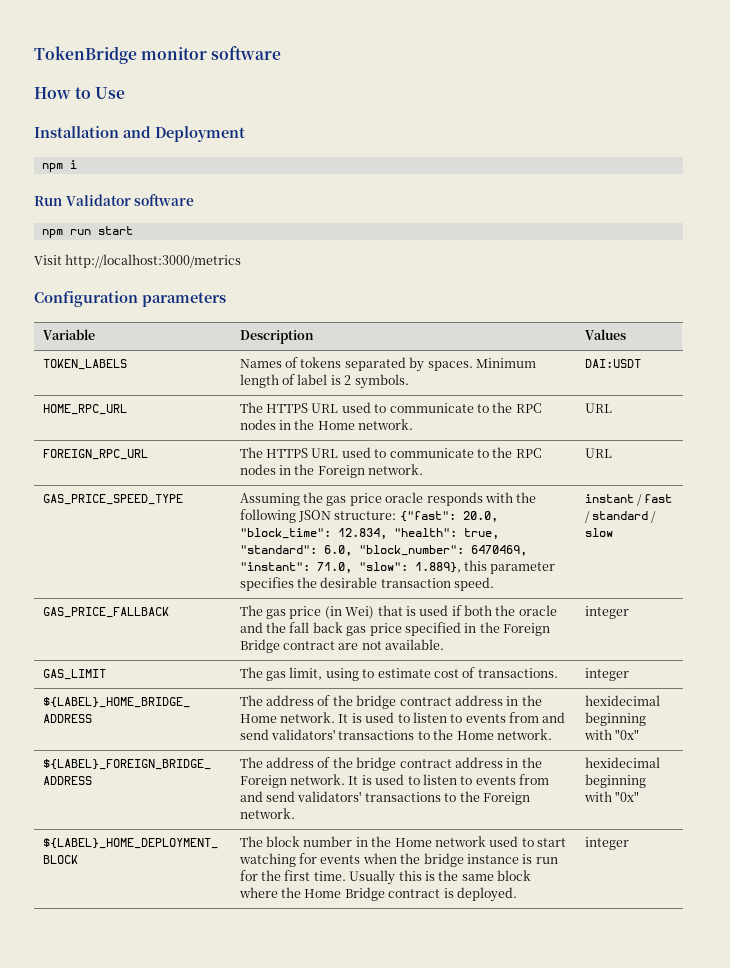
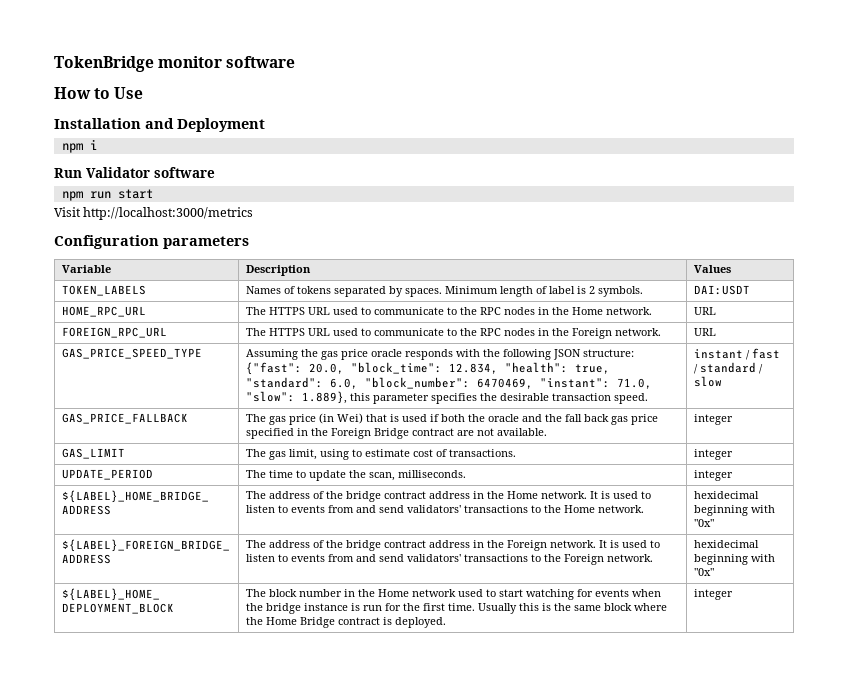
+ UPDATE_PERIOD | The time to update the scan, milliseconds. | integer

